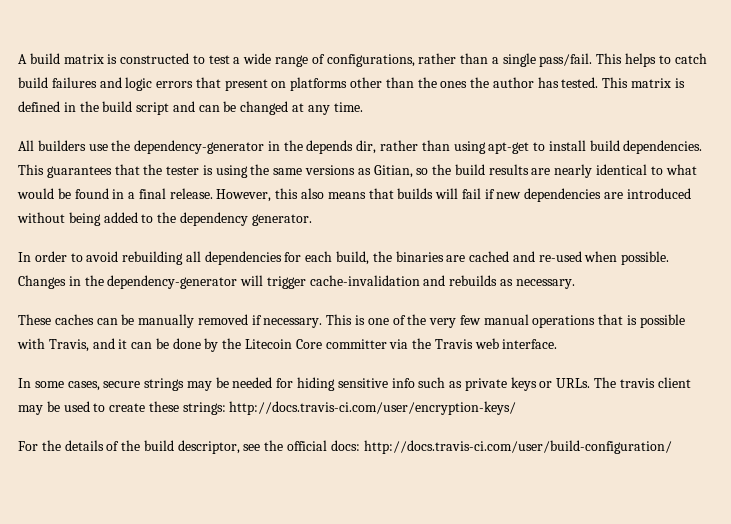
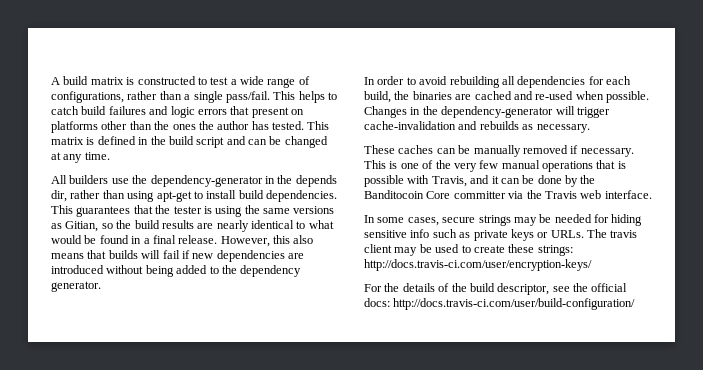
- This is one of the very few manual operations that is possible with Travis, and it can be done by the Litecoin Core committer via the Travis web interface.
+ This is one of the very few manual operations that is possible with Travis, and it can be done by the Banditocoin Core committer via the Travis web interface.

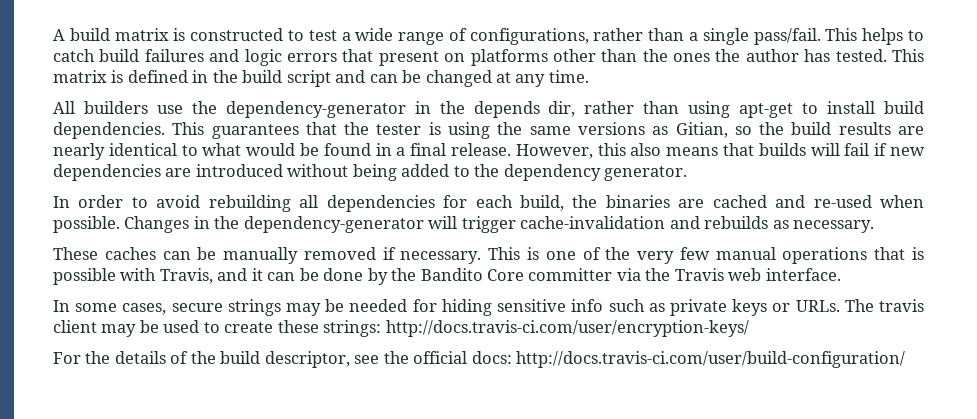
- This is one of the very few manual operations that is possible with Travis, and it can be done by the Banditocoin Core committer via the Travis web interface.
+ This is one of the very few manual operations that is possible with Travis, and it can be done by the Bandito Core committer via the Travis web interface.

